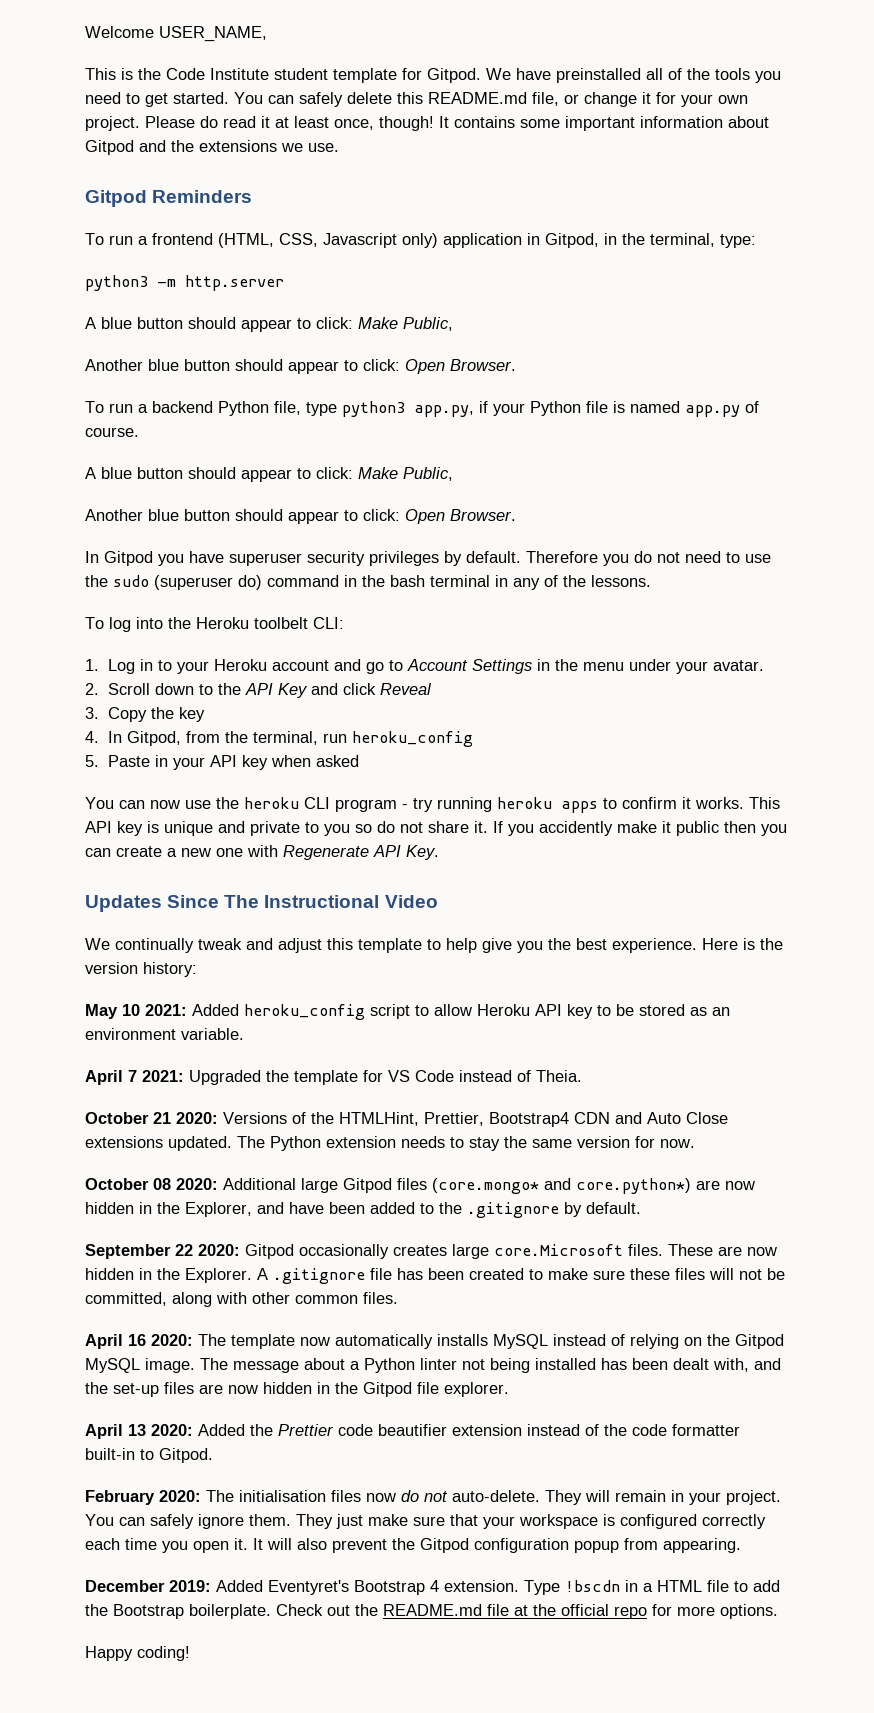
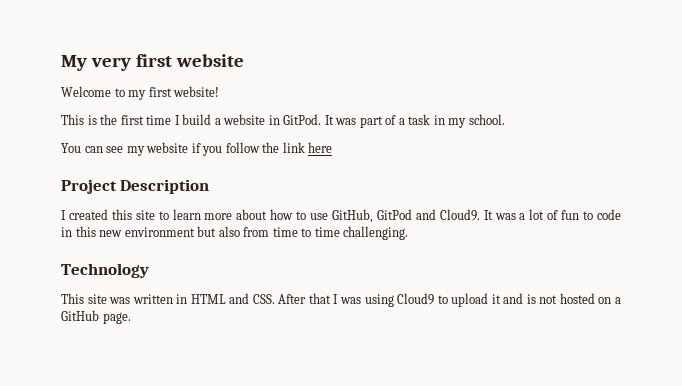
- Welcome USER_NAME,
- This is the Code Institute student template for Gitpod. We have preinstalled all of the tools you need to get started. You can safely delete this README.md file, or change it for your own project. Please do read it at least once, though! It contains some important information about Gitpod and the extensions we use.
- Gitpod Reminders
- To run a frontend (HTML, CSS, Javascript only) application in Gitpod, in the terminal, type:
- python3 -m http.server
- A blue button should appear to click: Make Public,
- Another blue button should appear to click: Open Browser.
- To run a backend Python file, type python3 app.py, if your Python file is named app.py of course.
- A blue button should appear to click: Make Public,
- Another blue button should appear to click: Open Browser.
- In Gitpod you have superuser security privileges by default. Therefore you do not need to use the sudo (superuser do) command in the bash terminal in any of the lessons.
- To log into the Heroku toolbelt CLI:
- 1. Log in to your Heroku account and go to Account Settings in the menu under your avatar.
- 2. Scroll down to the API Key and click Reveal
- 3. Copy the key
- 4. In Gitpod, from the terminal, run heroku_config
- 5. Paste in your API key when asked
- You can now use the heroku CLI program - try running heroku apps to confirm it works. This API key is unique and private to you so do not share it. If you accidently make it public then you can create a new one with Regenerate API Key.
- Updates Since The Instructional Video
- We continually tweak and adjust this template to help give you the best experience. Here is the version history:
- May 10 2021: Added heroku_config script to allow Heroku API key to be stored as an environment variable.
- April 7 2021: Upgraded the template for VS Code instead of Theia.
- October 21 2020: Versions of the HTMLHint, Prettier, Bootstrap4 CDN and Auto Close extensions updated. The Python extension needs to stay the same version for now.
- October 08 2020: Additional large Gitpod files (core.mongo* and core.python*) are now hidden in the Explorer, and have been added to the .gitignore by default.
- September 22 2020: Gitpod occasionally creates large core.Microsoft files. These are now hidden in the Explorer. A .gitignore file has been created to make sure these files will not be committed, along with other common files.
- April 16 2020: The template now automatically installs MySQL instead of relying on the Gitpod MySQL image. The message about a Python linter not being installed has been dealt with, and the set-up files are now hidden in the Gitpod file explorer.
- April 13 2020: Added the Prettier code beautifier extension instead of the code formatter built-in to Gitpod.
- February 2020: The initialisation files now do not auto-delete. They will remain in your project. You can safely ignore them. They just make sure that your workspace is configured correctly each time you open it. It will also prevent the Gitpod configuration popup from appearing.
- December 2019: Added Eventyret's Bootstrap 4 extension. Type !bscdn in a HTML file to add the Bootstrap boilerplate. Check out the README.md file at the official repo for more options.
- Happy coding!
+ My very first website
+ Welcome to my first website!
+ This is the first time I build a website in GitPod. It was part of a task in my school.
+ You can see my website if you follow the link here
+ Project Description
+ I created this site to learn more about how to use GitHub, GitPod and Cloud9. It was a lot of fun to code in this new environment but also from time to time challenging.
+ Technology
+ This site was written in HTML and CSS. After that I was using Cloud9 to upload it and is not hosted on a GitHub page.

